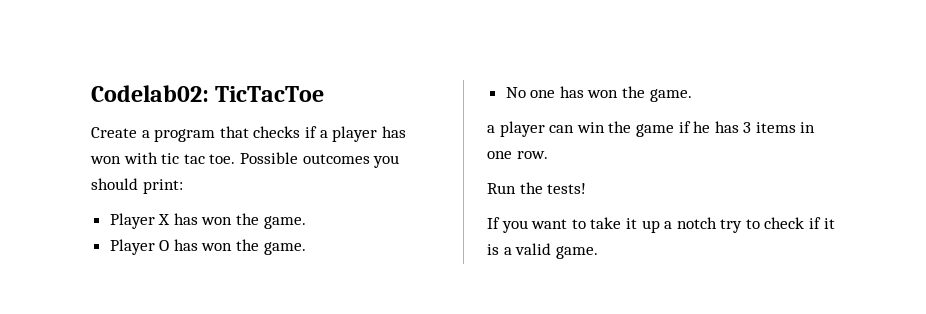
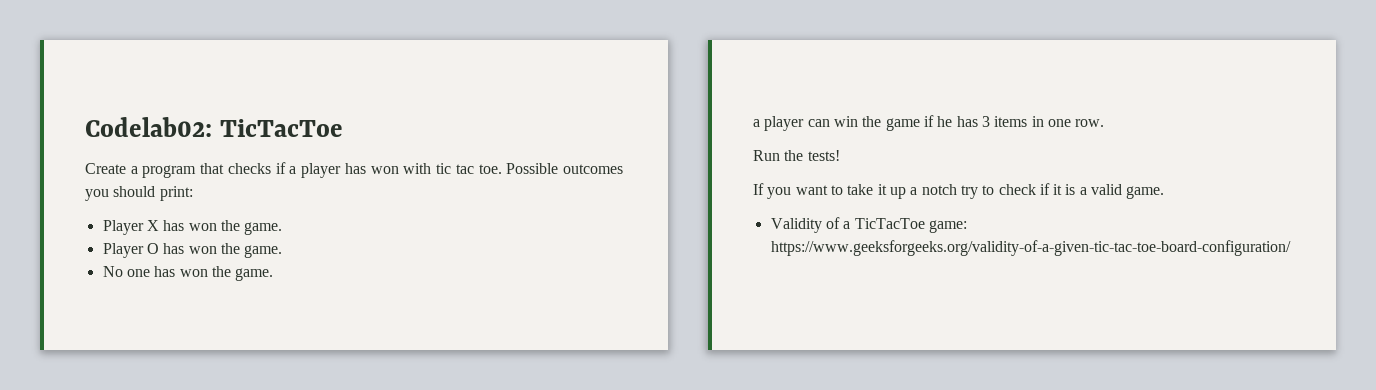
+ Validity of a TicTacToe game: https://www.geeksforgeeks.org/validity-of-a-given-tic-tac-toe-board-configuration/

